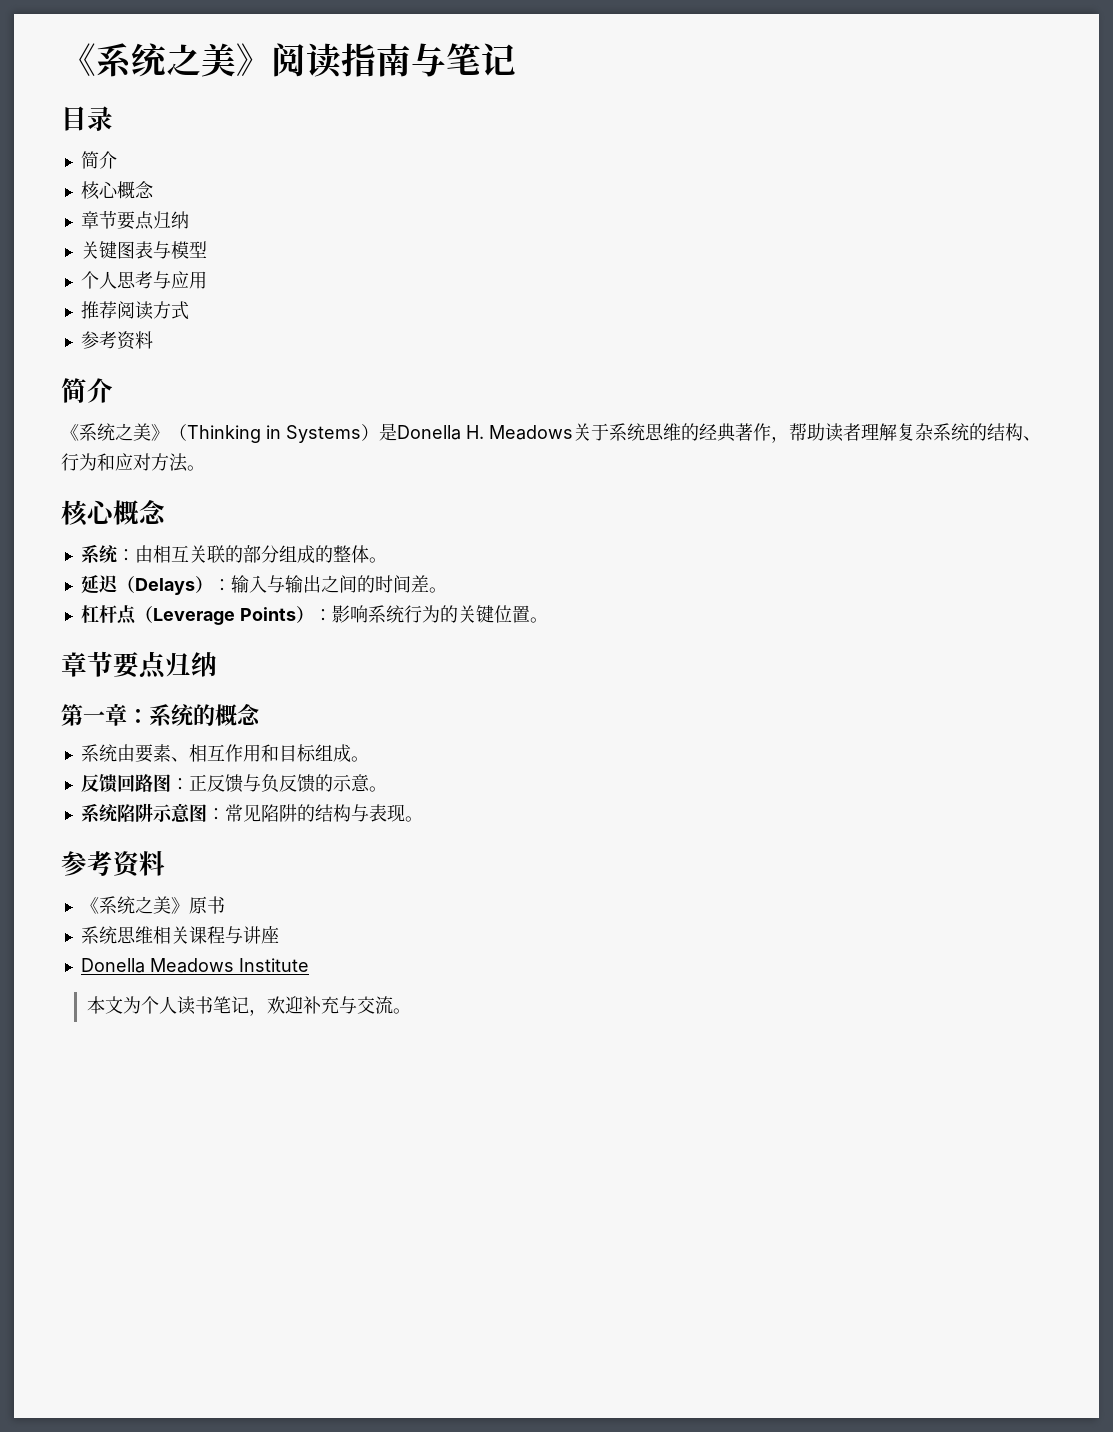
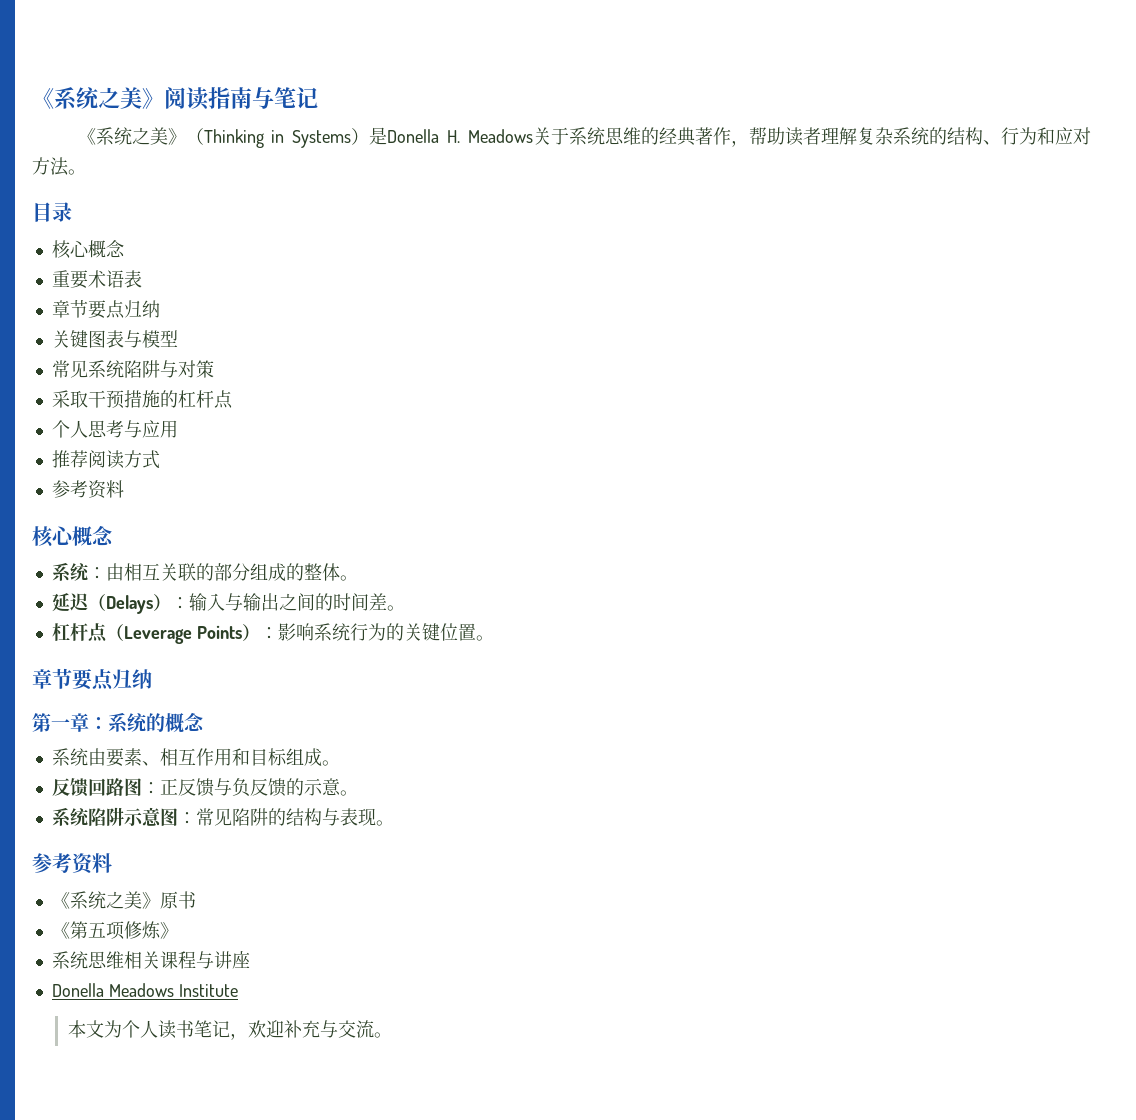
- 目录
- 简介
- 核心概念
- 章节要点归纳
- 关键图表与模型
- 个人思考与应用
- 推荐阅读方式
- 参考资料
- 简介
+ 目录
+ 核心概念
+ 重要术语表
+ 章节要点归纳
+ 关键图表与模型
+ 常见系统陷阱与对策
+ 采取干预措施的杠杆点
+ 个人思考与应用
+ 推荐阅读方式
+ 参考资料
+ 《第五项修炼》

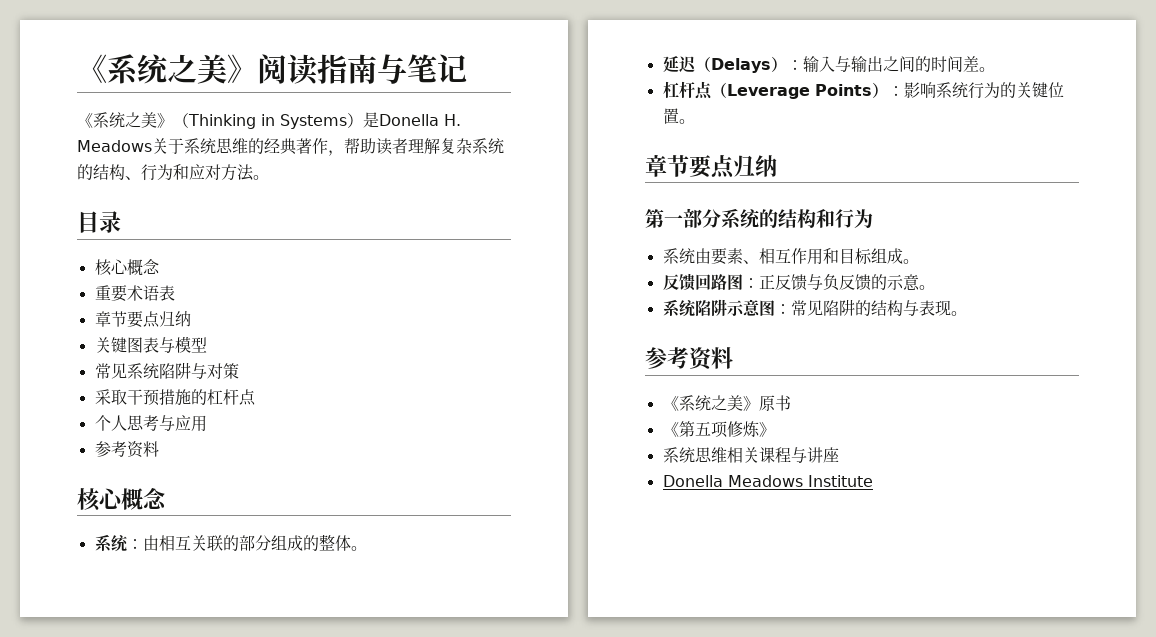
- 推荐阅读方式
- 第一章：系统的概念
+ 第一部分系统的结构和行为
- 本文为个人读书笔记，欢迎补充与交流。

